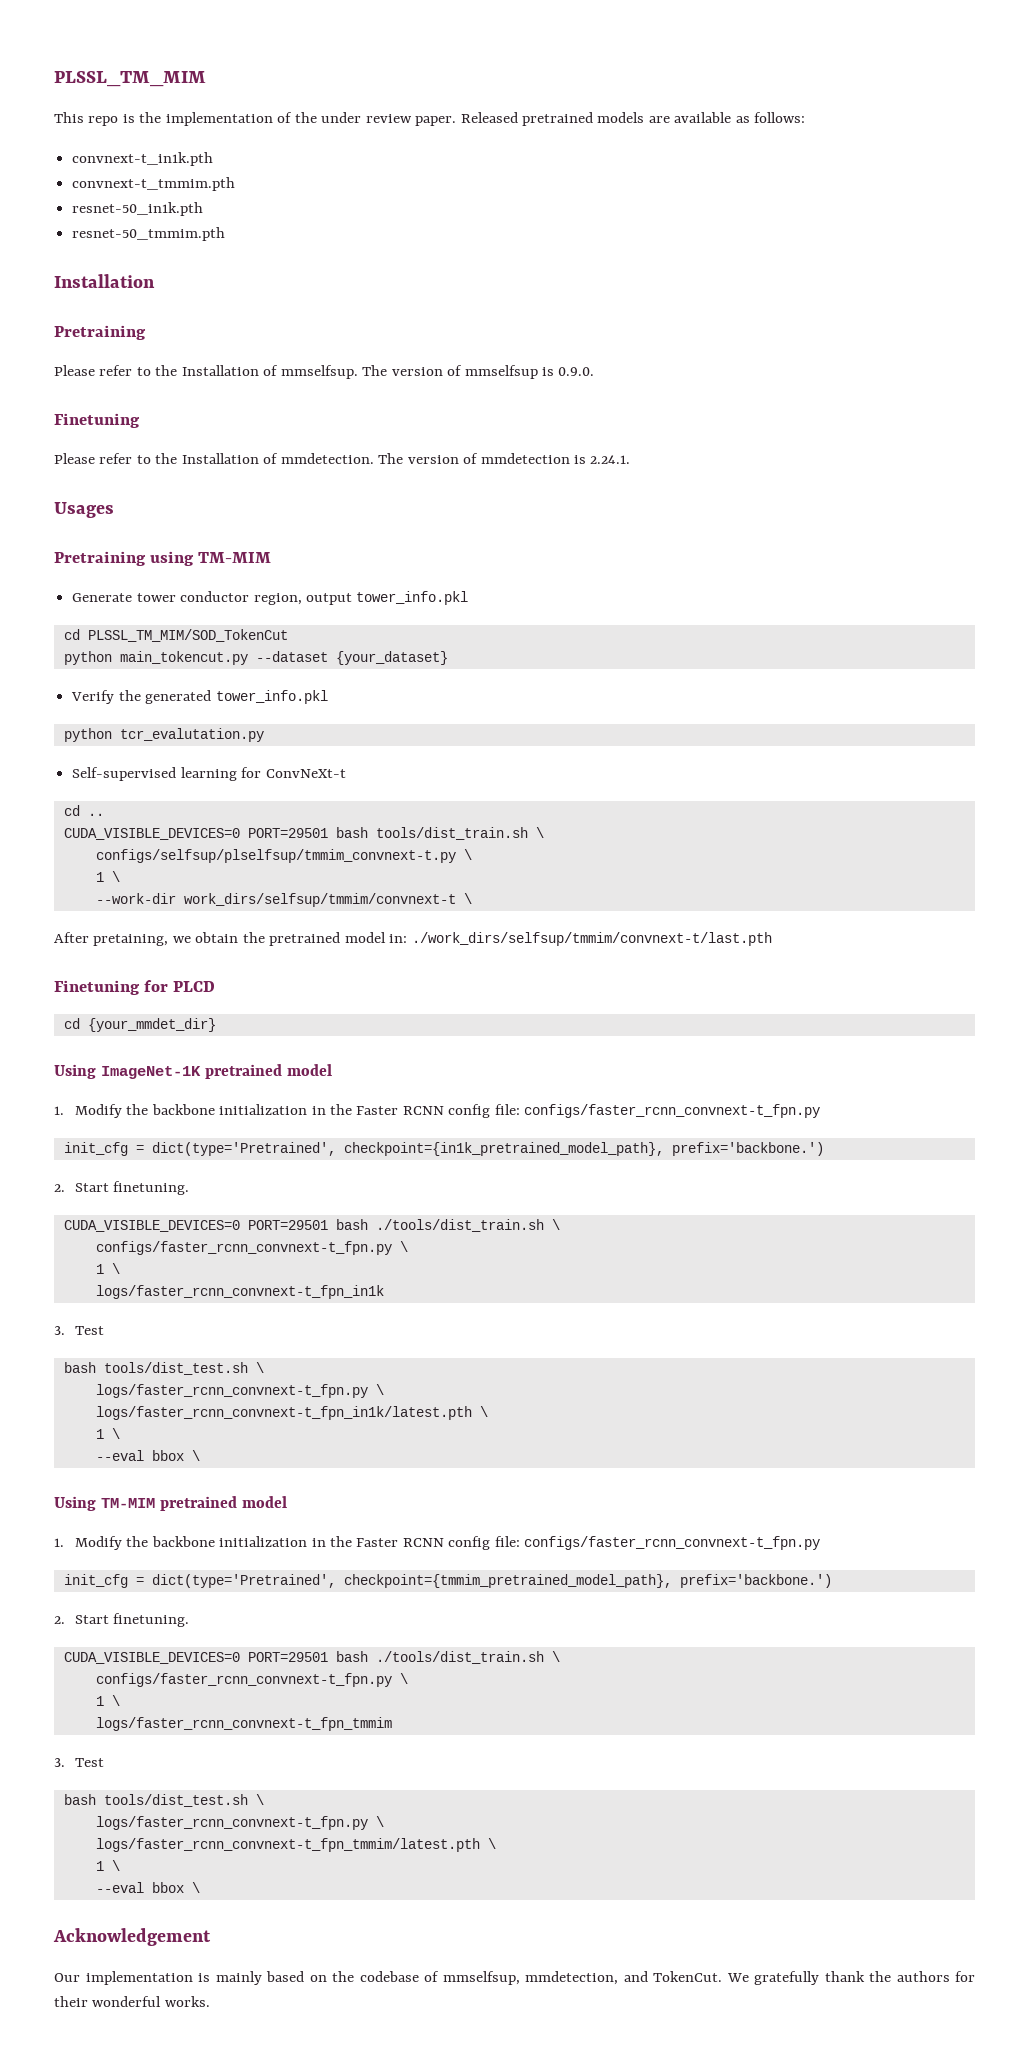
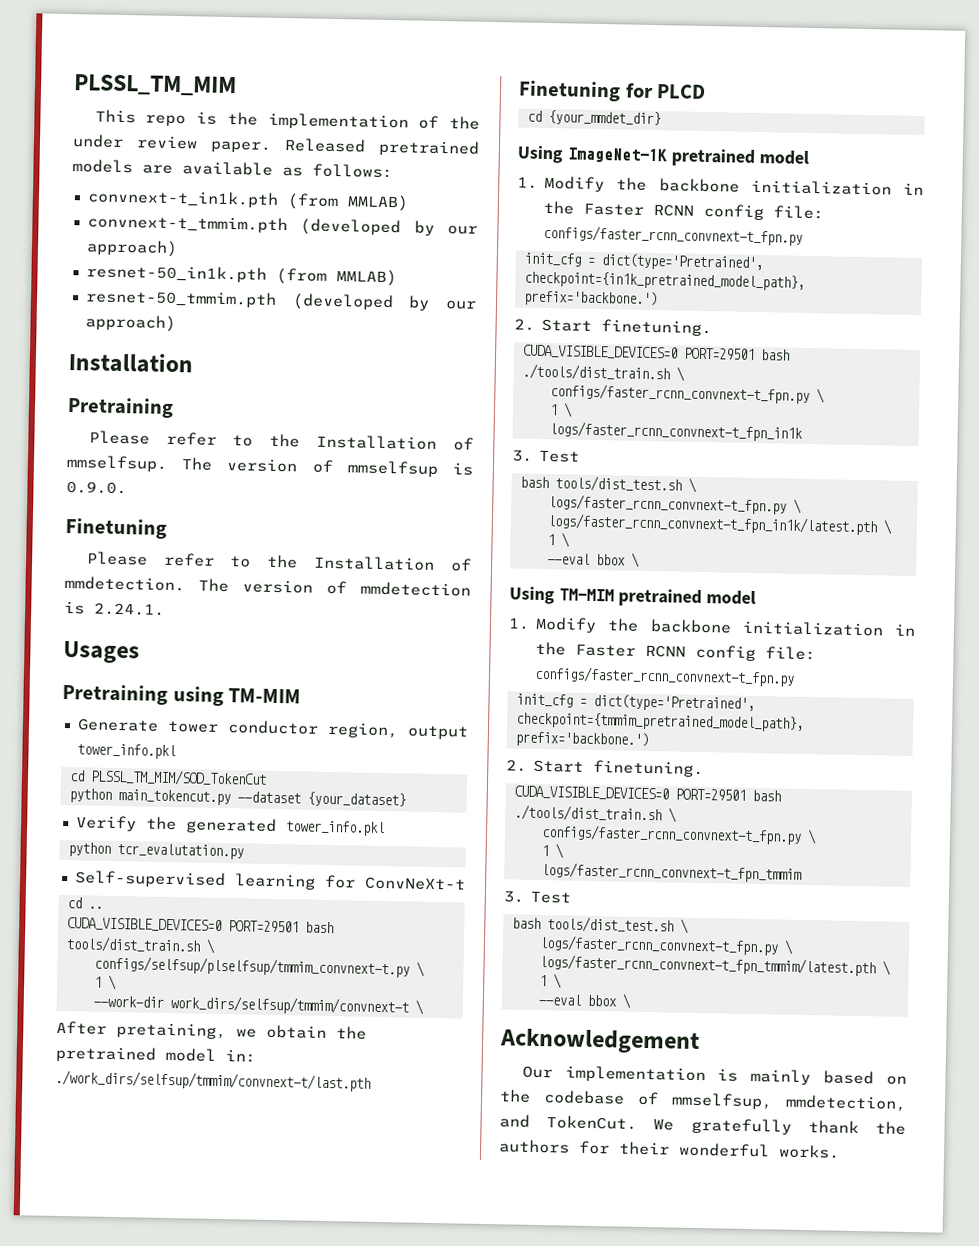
- convnext-t_in1k.pth
+ convnext-t_in1k.pth (from MMLAB)
- convnext-t_tmmim.pth
+ convnext-t_tmmim.pth (developed by our approach)
- resnet-50_in1k.pth
+ resnet-50_in1k.pth (from MMLAB)
- resnet-50_tmmim.pth
+ resnet-50_tmmim.pth (developed by our approach)

